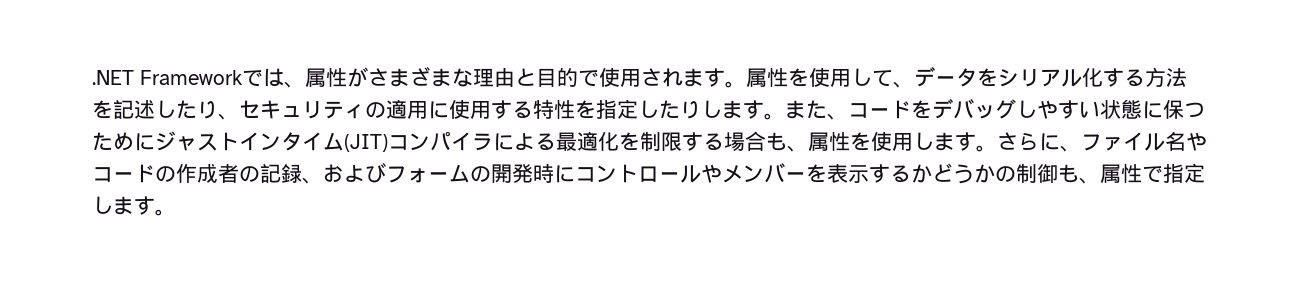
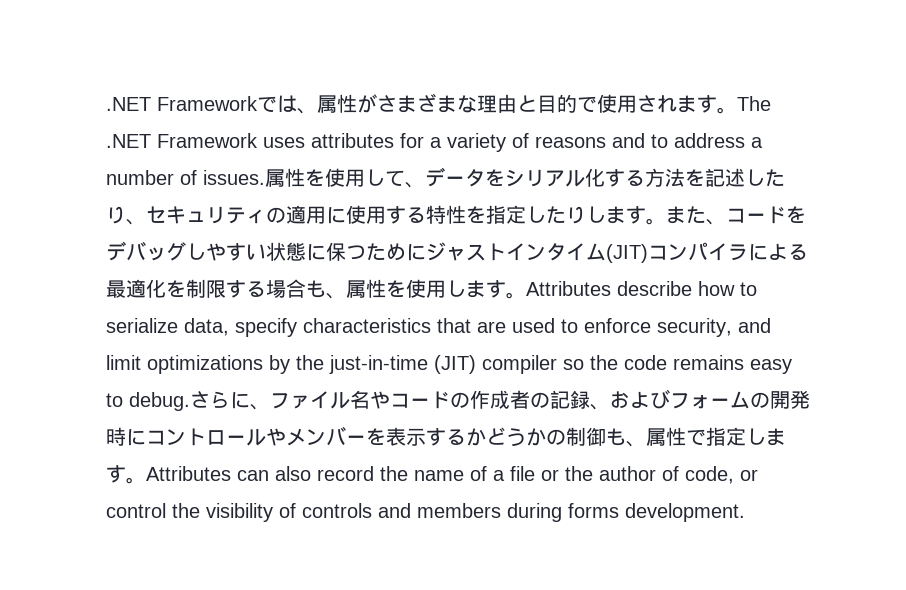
+ The .NET Framework uses attributes for a variety of reasons and to address a number of issues.
+ Attributes describe how to serialize data, specify characteristics that are used to enforce security, and limit optimizations by the just-in-time (JIT) compiler so the code remains easy to debug.
+ Attributes can also record the name of a file or the author of code, or control the visibility of controls and members during forms development.

